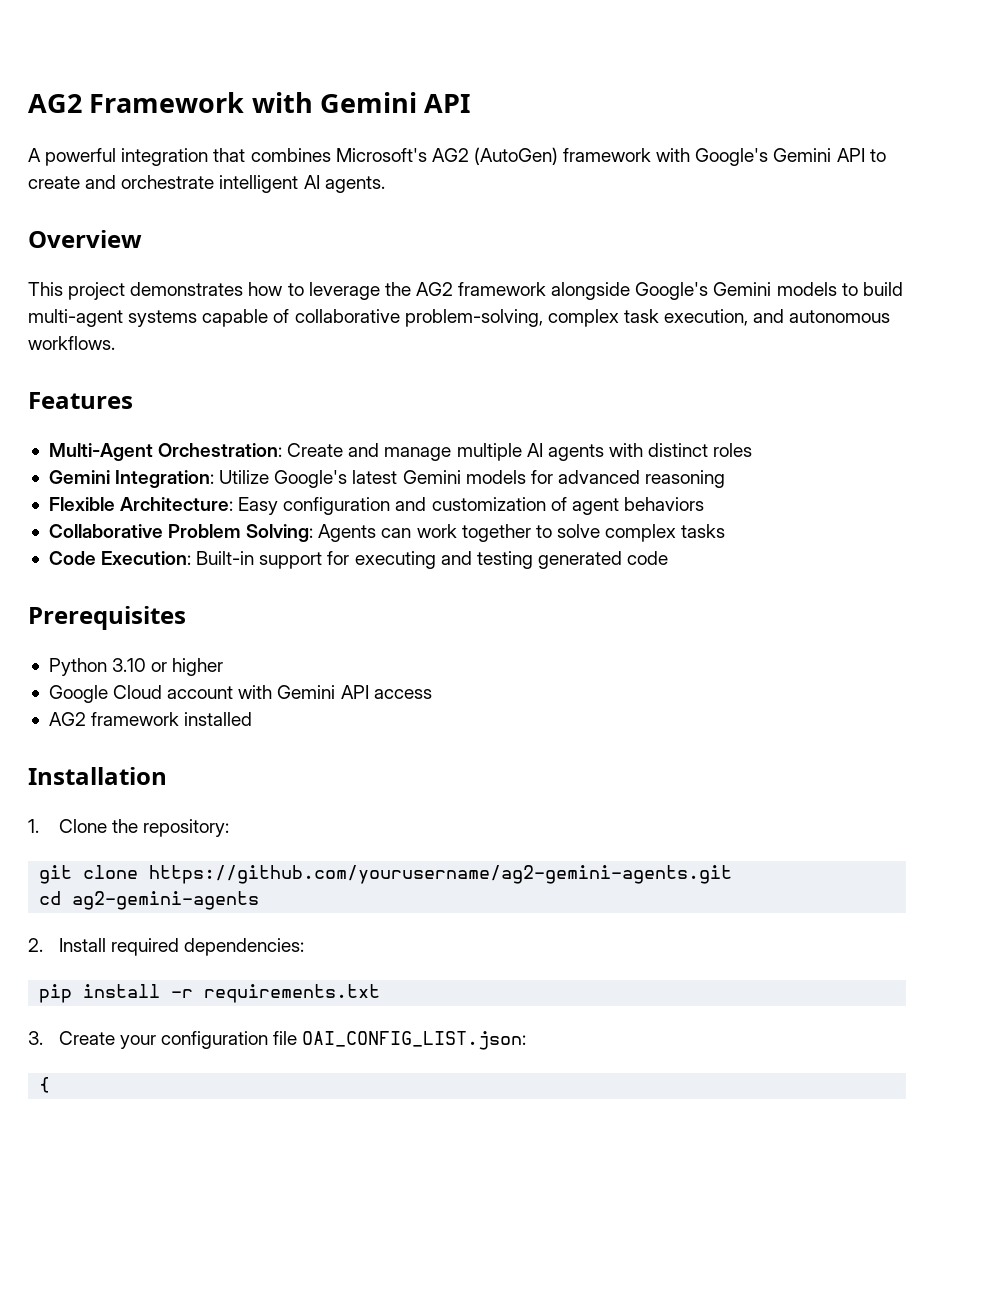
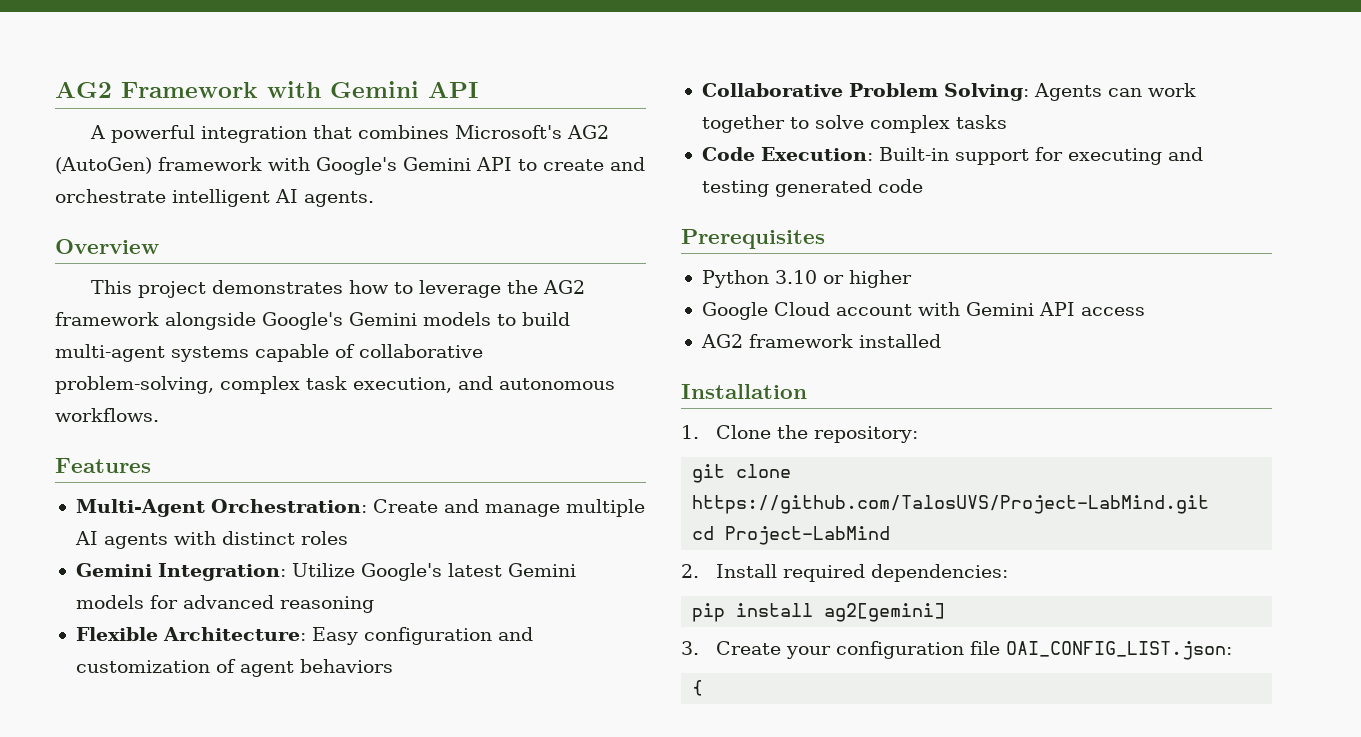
- git clone https://github.com/yourusername/ag2-gemini-agents.git
+ git clone https://github.com/TalosUVS/Project-LabMind.git
- cd ag2-gemini-agents
+ cd Project-LabMind
- pip install -r requirements.txt
+ pip install ag2[gemini]

